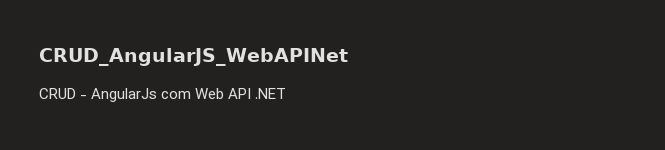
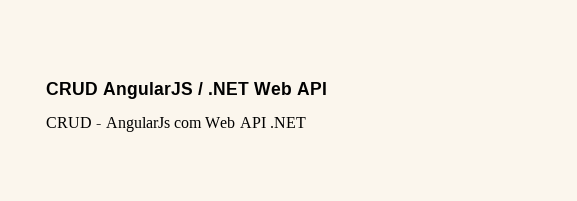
- CRUD_AngularJS_WebAPINet
+ CRUD AngularJS / .NET Web API

